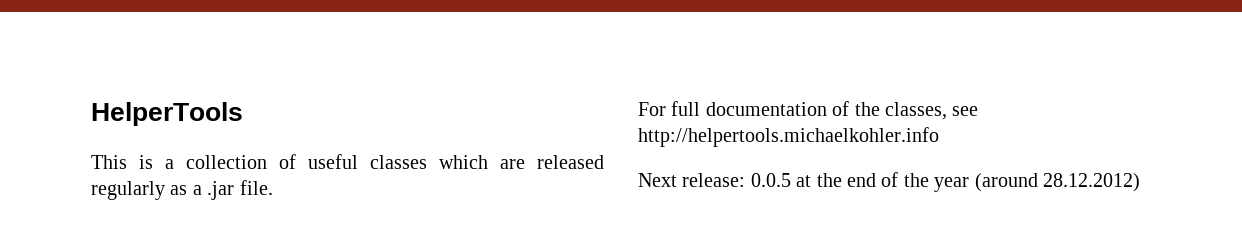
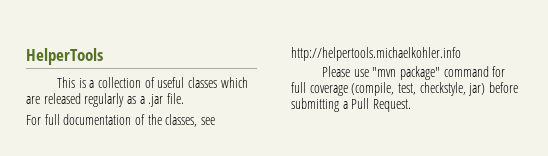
- Next release: 0.0.5 at the end of the year (around 28.12.2012)
+ Please use "mvn package" command for full coverage (compile, test, checkstyle, jar) before submitting a Pull Request.

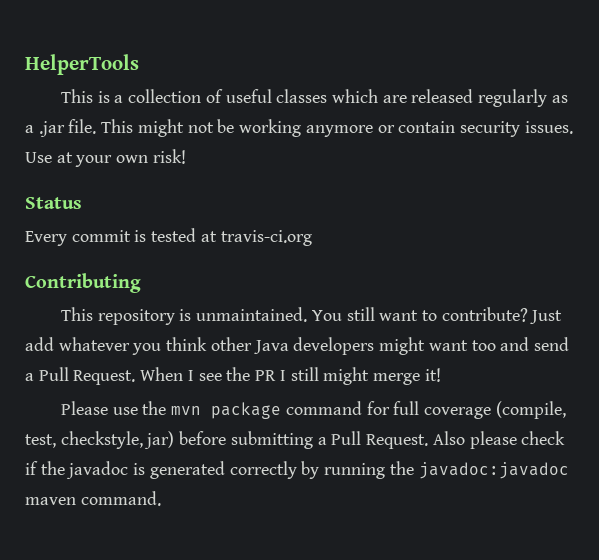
- This is a collection of useful classes which are released regularly as a .jar file.
- For full documentation of the classes, see http://helpertools.michaelkohler.info
+ This is a collection of useful classes which are released regularly as a .jar file. This might not be working anymore or contain security issues. Use at your own risk!
+ Status
+ Every commit is tested at travis-ci.org
+ Contributing
+ This repository is unmaintained. You still want to contribute? Just add whatever you think other Java developers might want too and send a Pull Request. When I see the PR I still might merge it!
- Please use "mvn package" command for full coverage (compile, test, checkstyle, jar) before submitting a Pull Request.
+ Please use the mvn package command for full coverage (compile, test, checkstyle, jar) before submitting a Pull Request.
+ Also please check if the javadoc is generated correctly by running the javadoc:javadoc maven command.

